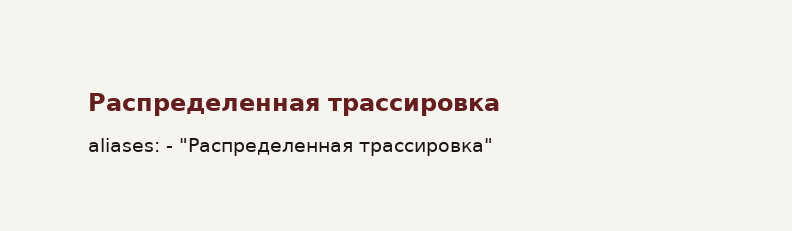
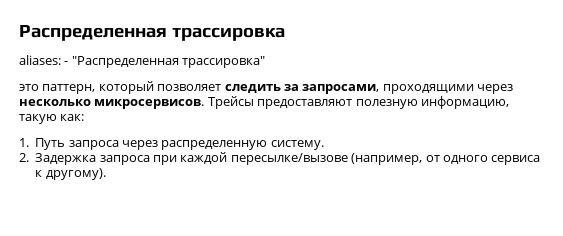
+ это паттерн, который позволяет следить за запросами, проходящими через несколько микросервисов. Трейсы предоставляют полезную информацию, такую как:
+ 1. Путь запроса через распределенную систему.
+ 2. Задержка запроса при каждой пересылке/вызове (например, от одного сервиса к другому).

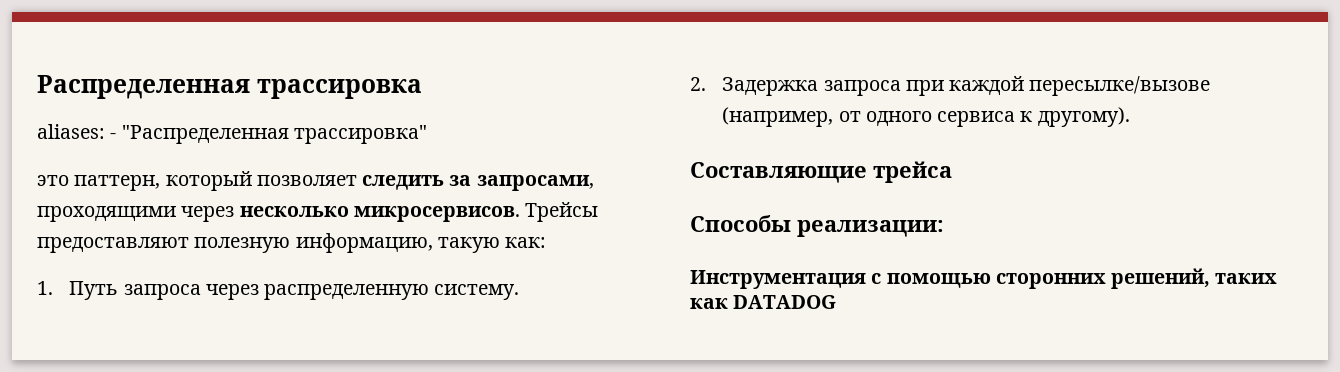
+ Составляющие трейса
+ Способы реализации:
+ Инструментация с помощью сторонних решений, таких как DATADOG

